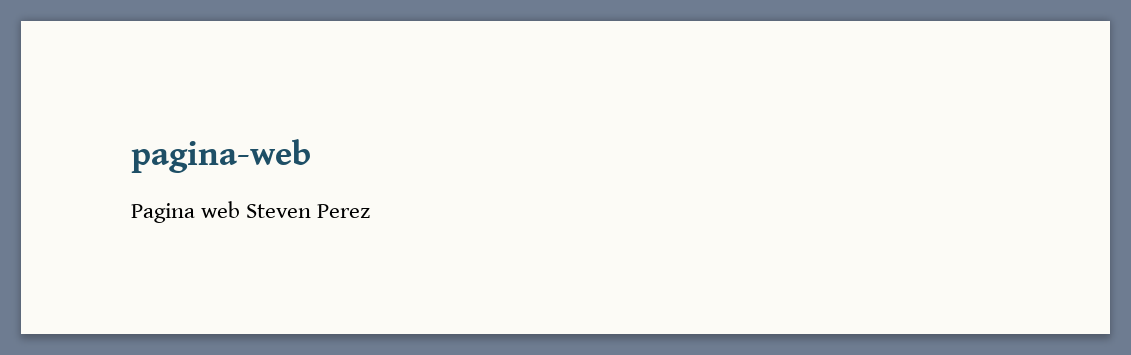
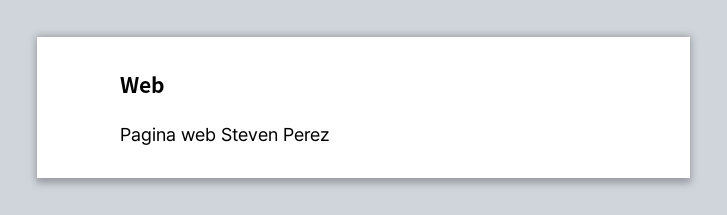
- pagina-web
+ Web

